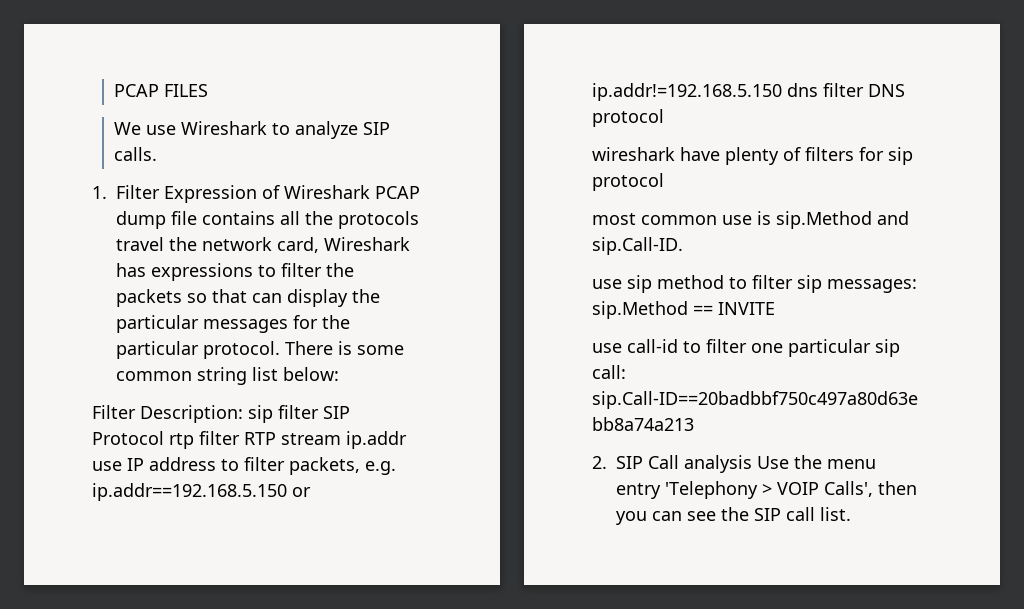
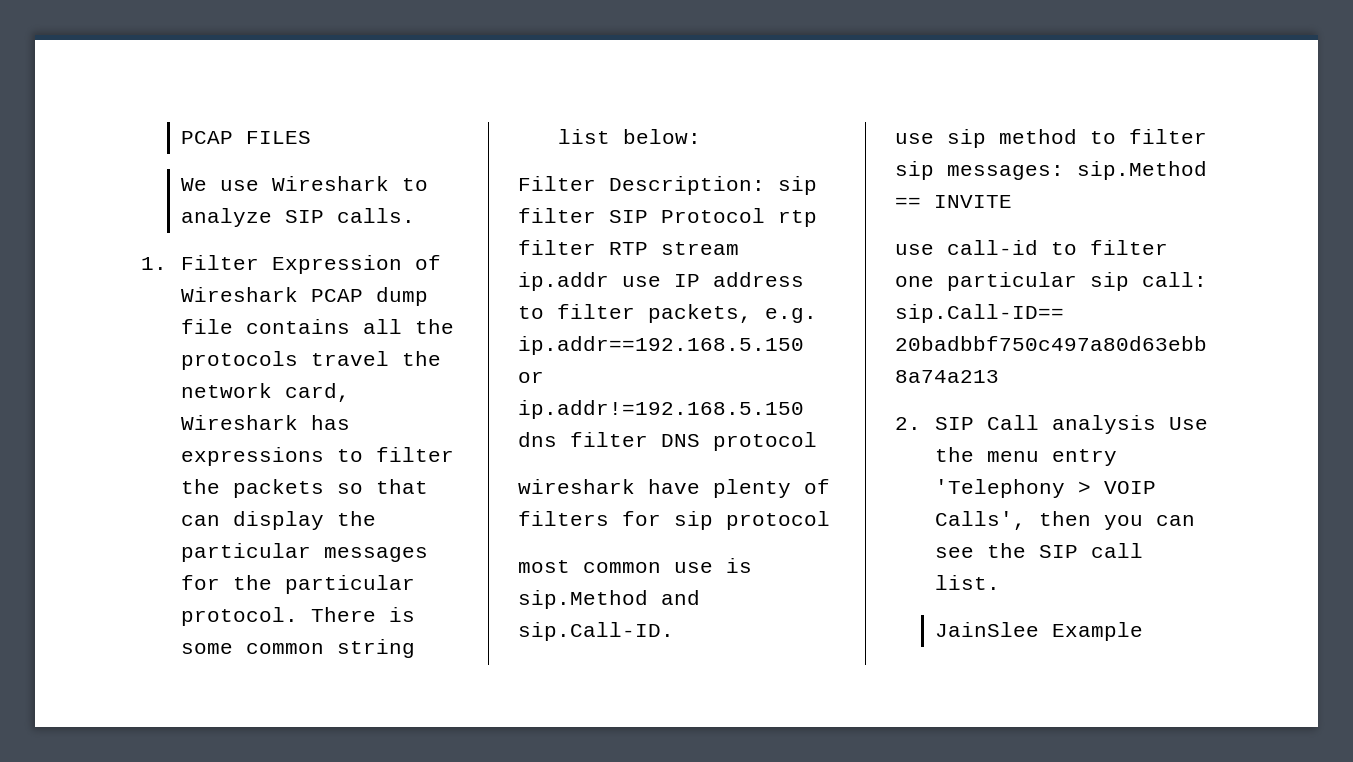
+ JainSlee Example

